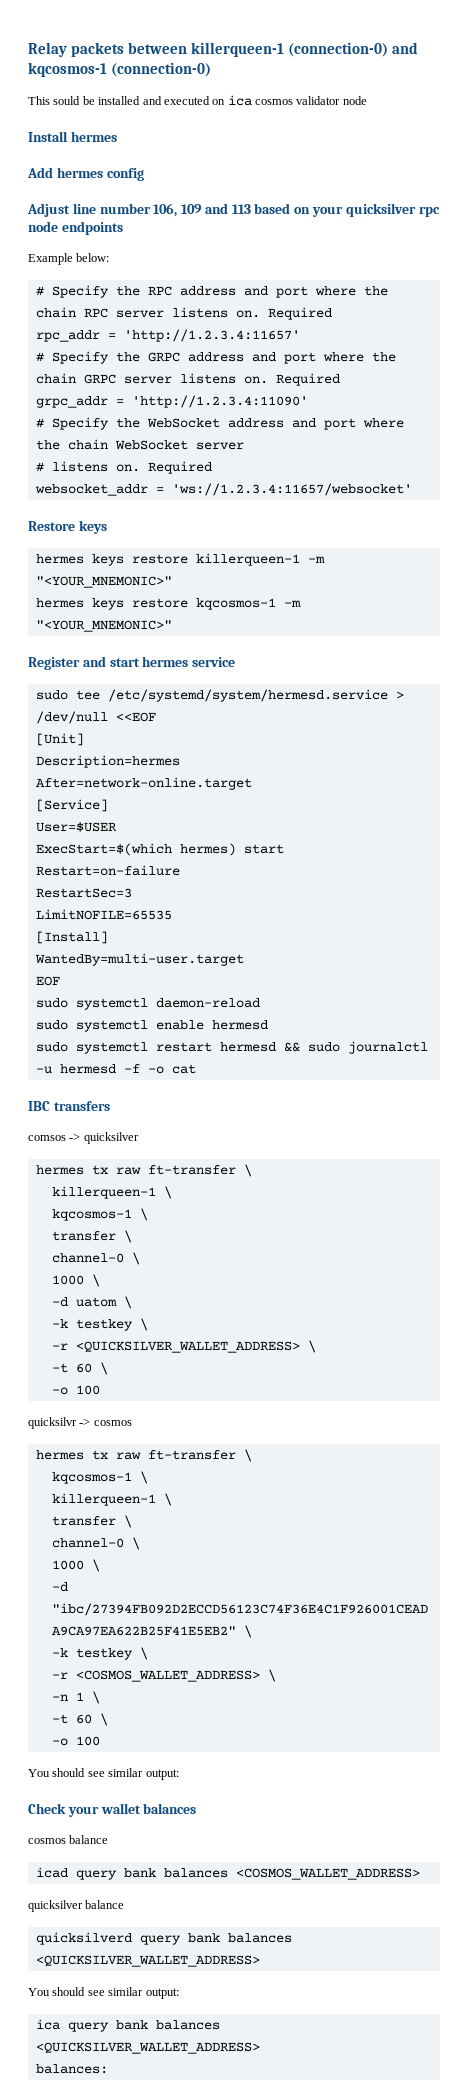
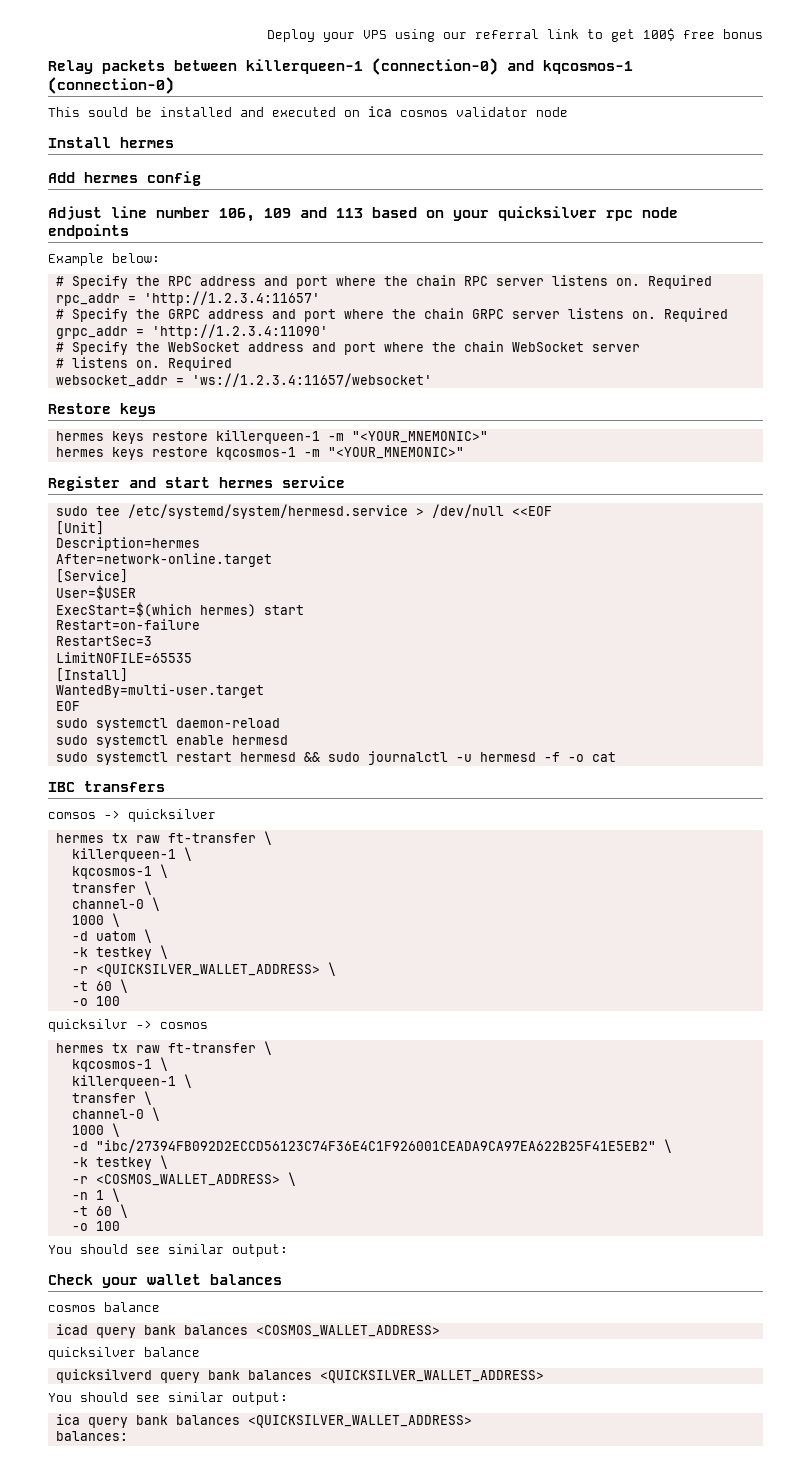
+ Deploy your VPS using our referral link to get 100$ free bonus

